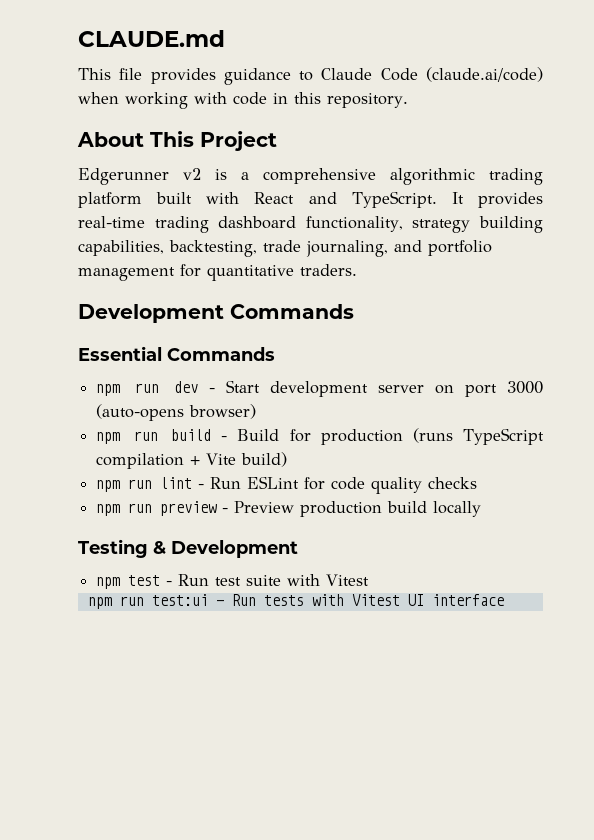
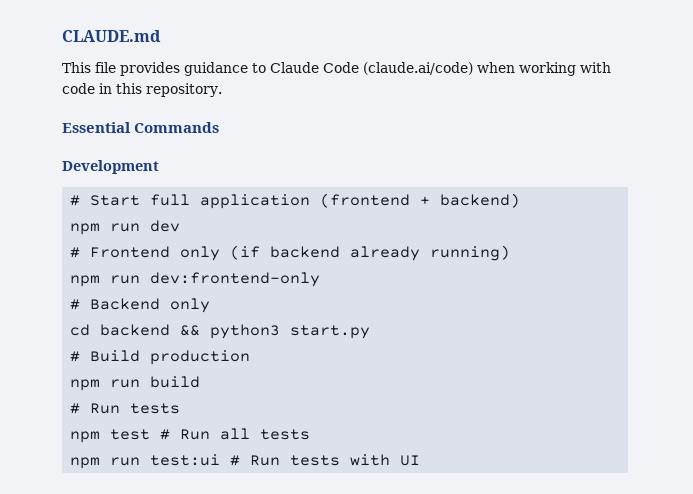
- About This Project
- Edgerunner v2 is a comprehensive algorithmic trading platform built with React and TypeScript. It provides real-time trading dashboard functionality, strategy building capabilities, backtesting, trade journaling, and portfolio management for quantitative traders.
- Development Commands
  Essential Commands
- npm run dev - Start development server on port 3000 (auto-opens browser)
- npm run build - Build for production (runs TypeScript compilation + Vite build)
- npm run lint - Run ESLint for code quality checks
- npm run preview - Preview production build locally
- Testing & Development
- npm test - Run test suite with Vitest
+ Development
+ # Start full application (frontend + backend)
+ npm run dev
+ # Frontend only (if backend already running)
+ npm run dev:frontend-only
+ # Backend only
+ cd backend && python3 start.py
+ # Build production
+ npm run build
+ # Run tests
+ npm test # Run all tests
- npm run test:ui - Run tests with Vitest UI interface
+ npm run test:ui # Run tests with UI

